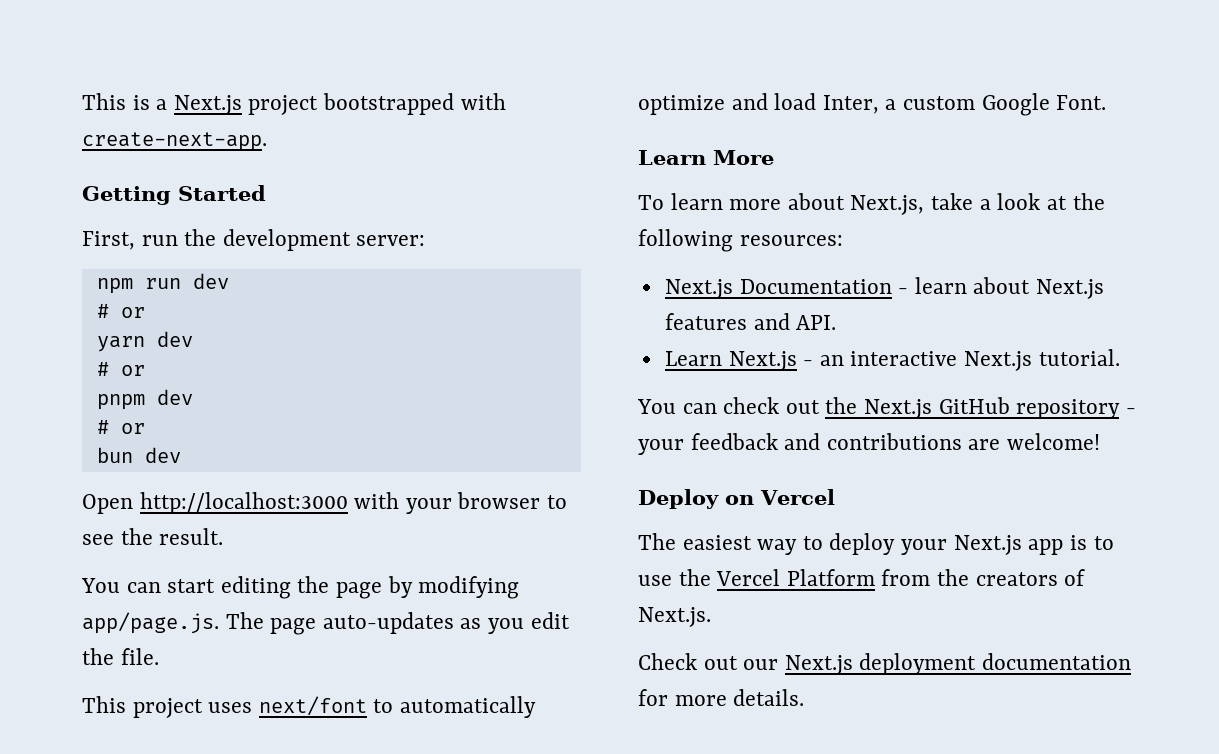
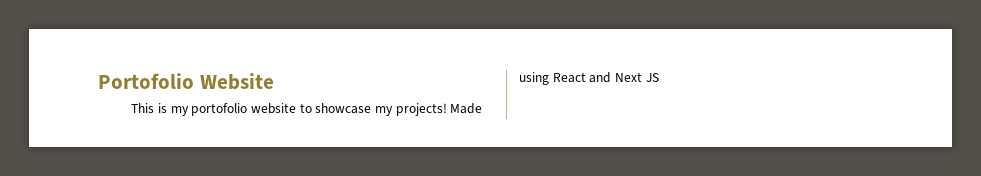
- This is a Next.js project bootstrapped with create-next-app.
- Getting Started
- First, run the development server:
- npm run dev
- # or
- yarn dev
- # or
- pnpm dev
- # or
- bun dev
- Open http://localhost:3000 with your browser to see the result.
- You can start editing the page by modifying app/page.js. The page auto-updates as you edit the file.
- This project uses next/font to automatically optimize and load Inter, a custom Google Font.
- Learn More
- To learn more about Next.js, take a look at the following resources:
- Next.js Documentation - learn about Next.js features and API.
- Learn Next.js - an interactive Next.js tutorial.
- You can check out the Next.js GitHub repository - your feedback and contributions are welcome!
- Deploy on Vercel
- The easiest way to deploy your Next.js app is to use the Vercel Platform from the creators of Next.js.
- Check out our Next.js deployment documentation for more details.
+ Portofolio Website
+ This is my portofolio website to showcase my projects! Made using React and Next JS

